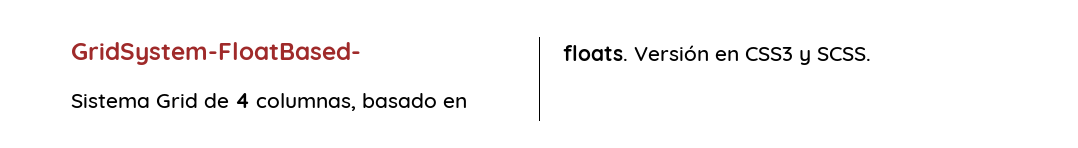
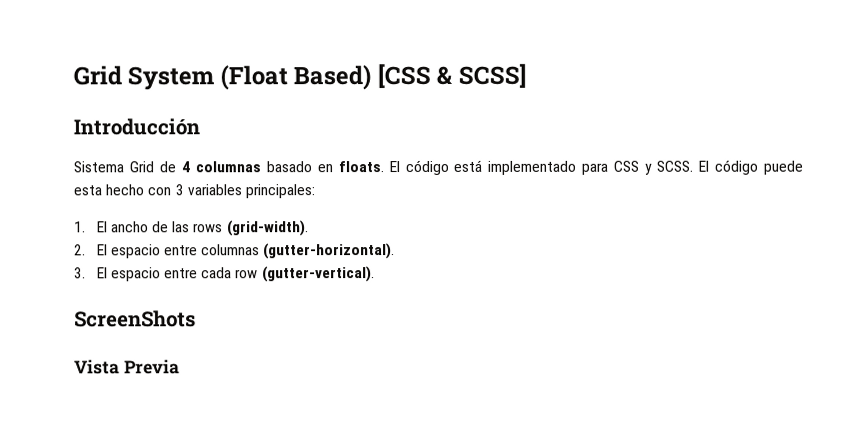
- GridSystem-FloatBased-
+ Grid System (Float Based) [CSS & SCSS]
+ Introducción
- Sistema Grid de 4 columnas, basado en floats.
+ Sistema Grid de 4 columnas basado en floats.
- Versión en CSS3 y SCSS.
+ El código está implementado para CSS y SCSS. El código puede esta hecho con 3 variables principales:
+ 1. El ancho de las rows (grid-width).
+ 2. El espacio entre columnas (gutter-horizontal).
+ 3. El espacio entre cada row (gutter-vertical).
+ ScreenShots
+ Vista Previa

